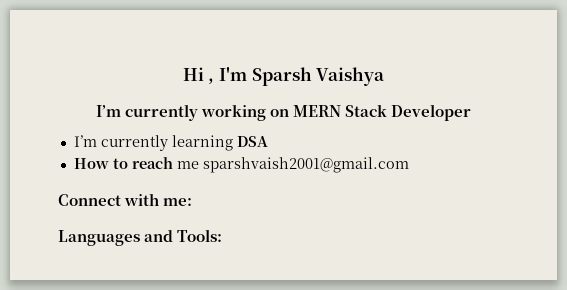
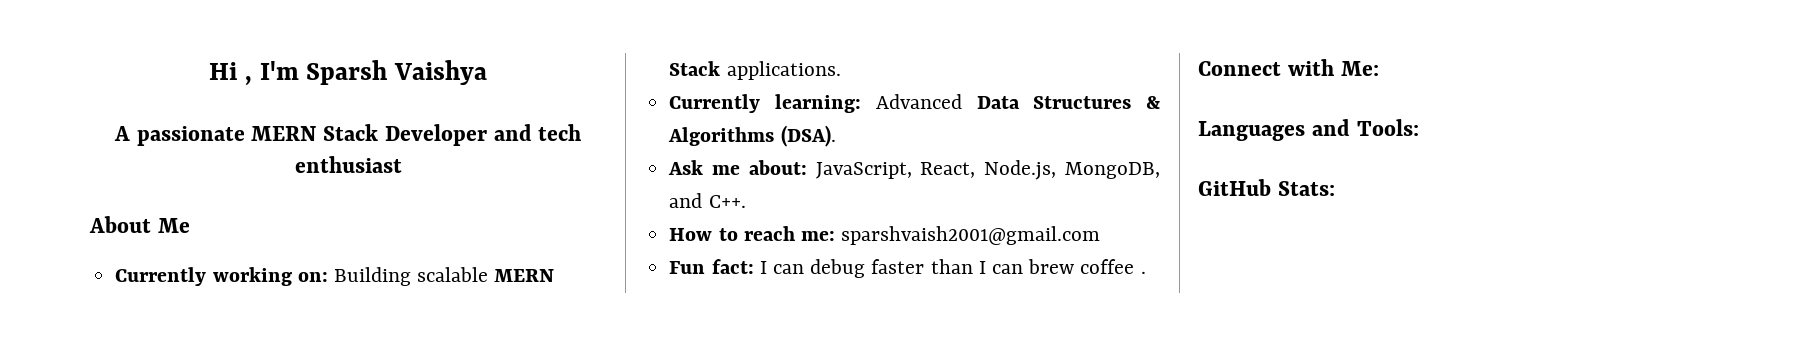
- I’m currently working on MERN Stack Developer
- I’m currently learning DSA
+ A passionate MERN Stack Developer and tech enthusiast
+ About Me
+ Currently working on: Building scalable MERN Stack applications.
+ Currently learning: Advanced Data Structures & Algorithms (DSA).
+ Ask me about: JavaScript, React, Node.js, MongoDB, and C++.
- How to reach me sparshvaish2001@gmail.com
+ How to reach me: sparshvaish2001@gmail.com
+ Fun fact: I can debug faster than I can brew coffee .
- Connect with me:
+ Connect with Me:
+ GitHub Stats:

